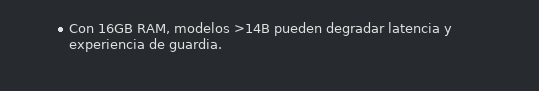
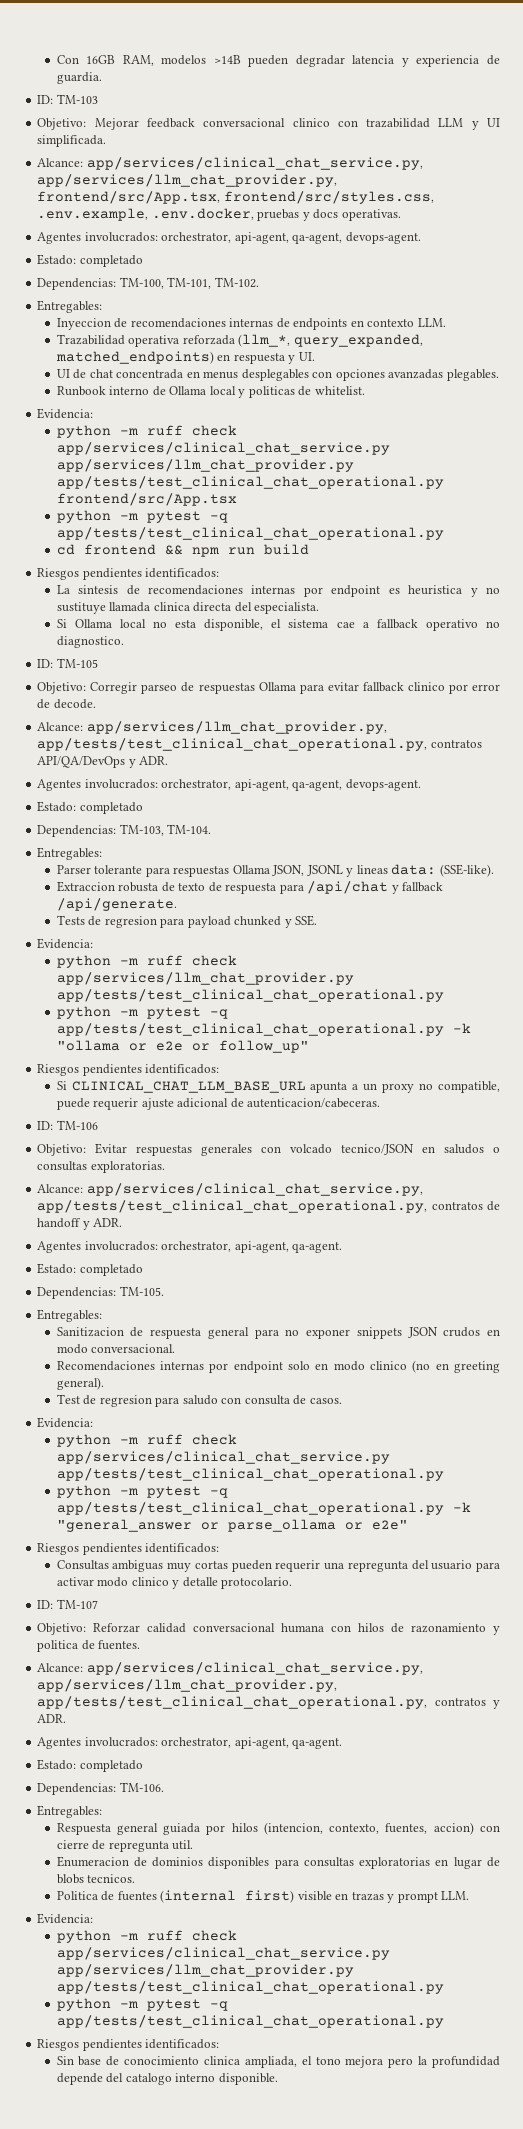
+ ID: TM-103
+ Objetivo: Mejorar feedback conversacional clinico con trazabilidad LLM y UI simplificada.
+ Alcance: app/services/clinical_chat_service.py, app/services/llm_chat_provider.py, frontend/src/App.tsx, frontend/src/styles.css, .env.example, .env.docker, pruebas y docs operativas.
+ Agentes involucrados: orchestrator, api-agent, qa-agent, devops-agent.
+ Estado: completado
+ Dependencias: TM-100, TM-101, TM-102.
+ Entregables:
+ Inyeccion de recomendaciones internas de endpoints en contexto LLM.
+ Trazabilidad operativa reforzada (llm_*, query_expanded, matched_endpoints) en respuesta y UI.
+ UI de chat concentrada en menus desplegables con opciones avanzadas plegables.
+ Runbook interno de Ollama local y politicas de whitelist.
+ Evidencia:
+ python -m ruff check app/services/clinical_chat_service.py app/services/llm_chat_provider.py app/tests/test_clinical_chat_operational.py frontend/src/App.tsx
+ python -m pytest -q app/tests/test_clinical_chat_operational.py
+ cd frontend && npm run build
+ Riesgos pendientes identificados:
+ La sintesis de recomendaciones internas por endpoint es heuristica y no sustituye llamada clinica directa del especialista.
+ Si Ollama local no esta disponible, el sistema cae a fallback operativo no diagnostico.
+ ID: TM-105
+ Objetivo: Corregir parseo de respuestas Ollama para evitar fallback clinico por error de decode.
+ Alcance: app/services/llm_chat_provider.py, app/tests/test_clinical_chat_operational.py, contratos API/QA/DevOps y ADR.
+ Agentes involucrados: orchestrator, api-agent, qa-agent, devops-agent.
+ Estado: completado
+ Dependencias: TM-103, TM-104.
+ Entregables:
+ Parser tolerante para respuestas Ollama JSON, JSONL y lineas data: (SSE-like).
+ Extraccion robusta de texto de respuesta para /api/chat y fallback /api/generate.
+ Tests de regresion para payload chunked y SSE.
+ Evidencia:
+ python -m ruff check app/services/llm_chat_provider.py app/tests/test_clinical_chat_operational.py
+ python -m pytest -q app/tests/test_clinical_chat_operational.py -k "ollama or e2e or follow_up"
+ Riesgos pendientes identificados:
+ Si CLINICAL_CHAT_LLM_BASE_URL apunta a un proxy no compatible, puede requerir ajuste adicional de autenticacion/cabeceras.
+ ID: TM-106
+ Objetivo: Evitar respuestas generales con volcado tecnico/JSON en saludos o consultas exploratorias.
+ Alcance: app/services/clinical_chat_service.py, app/tests/test_clinical_chat_operational.py, contratos de handoff y ADR.
+ Agentes involucrados: orchestrator, api-agent, qa-agent.
+ Estado: completado
+ Dependencias: TM-105.
+ Entregables:
+ Sanitizacion de respuesta general para no exponer snippets JSON crudos en modo conversacional.
+ Recomendaciones internas por endpoint solo en modo clinico (no en greeting general).
+ Test de regresion para saludo con consulta de casos.
+ Evidencia:
+ python -m ruff check app/services/clinical_chat_service.py app/tests/test_clinical_chat_operational.py
+ python -m pytest -q app/tests/test_clinical_chat_operational.py -k "general_answer or parse_ollama or e2e"
+ Riesgos pendientes identificados:
+ Consultas ambiguas muy cortas pueden requerir una repregunta del usuario para activar modo clinico y detalle protocolario.
+ ID: TM-107
+ Objetivo: Reforzar calidad conversacional humana con hilos de razonamiento y politica de fuentes.
+ Alcance: app/services/clinical_chat_service.py, app/services/llm_chat_provider.py, app/tests/test_clinical_chat_operational.py, contratos y ADR.
+ Agentes involucrados: orchestrator, api-agent, qa-agent.
+ Estado: completado
+ Dependencias: TM-106.
+ Entregables:
+ Respuesta general guiada por hilos (intencion, contexto, fuentes, accion) con cierre de repregunta util.
+ Enumeracion de dominios disponibles para consultas exploratorias en lugar de blobs tecnicos.
+ Politica de fuentes (internal first) visible en trazas y prompt LLM.
+ Evidencia:
+ python -m ruff check app/services/clinical_chat_service.py app/services/llm_chat_provider.py app/tests/test_clinical_chat_operational.py
+ python -m pytest -q app/tests/test_clinical_chat_operational.py
+ Riesgos pendientes identificados:
+ Sin base de conocimiento clinica ampliada, el tono mejora pero la profundidad depende del catalogo interno disponible.

